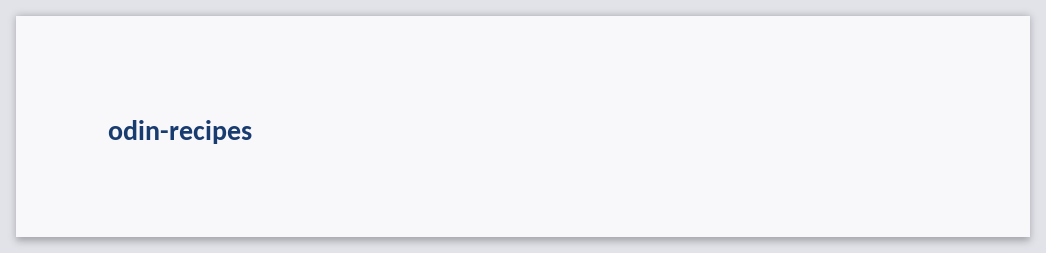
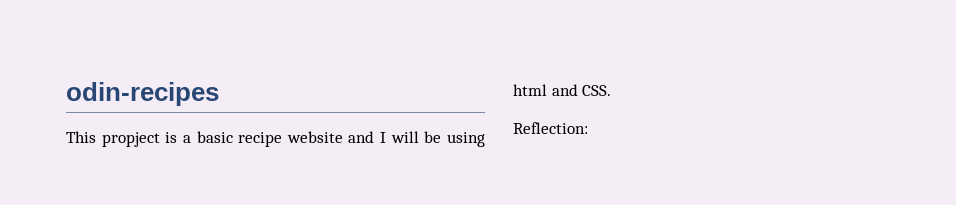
+ This propject is a basic recipe website and I will be using html and CSS.
+ Reflection:

